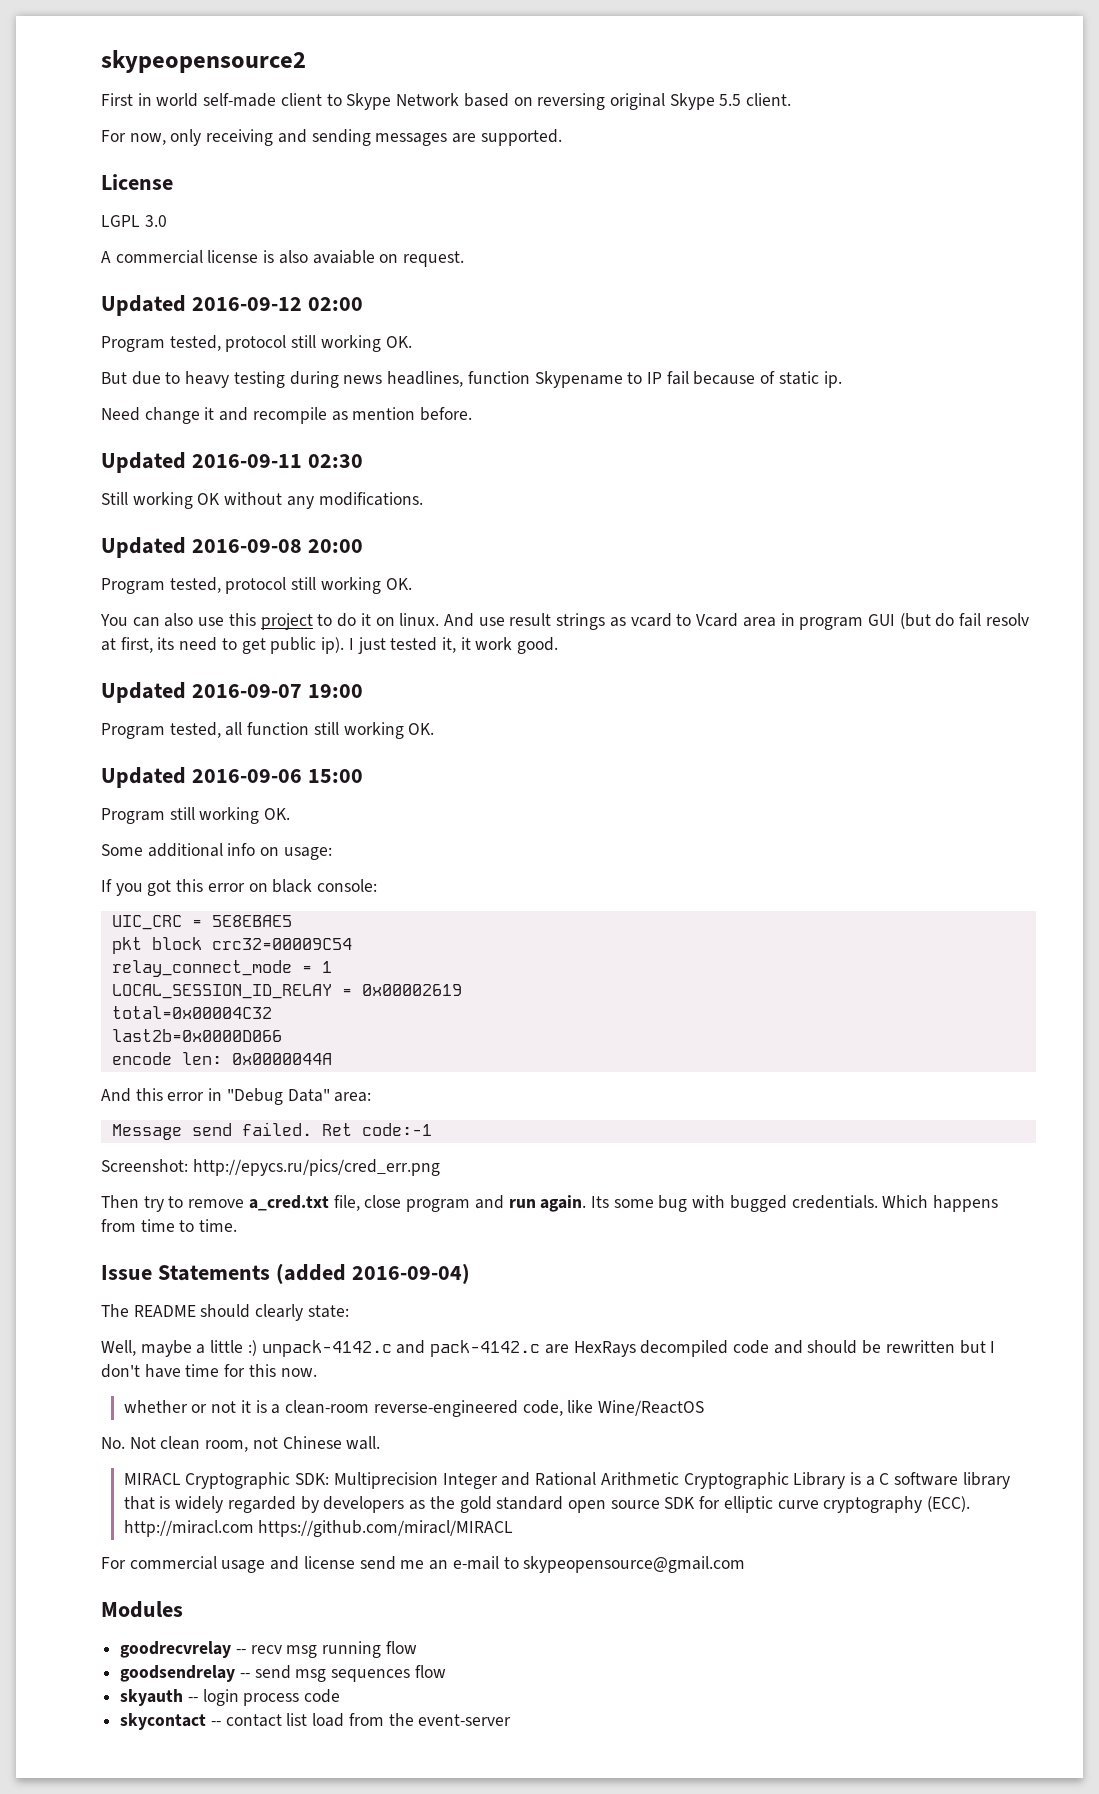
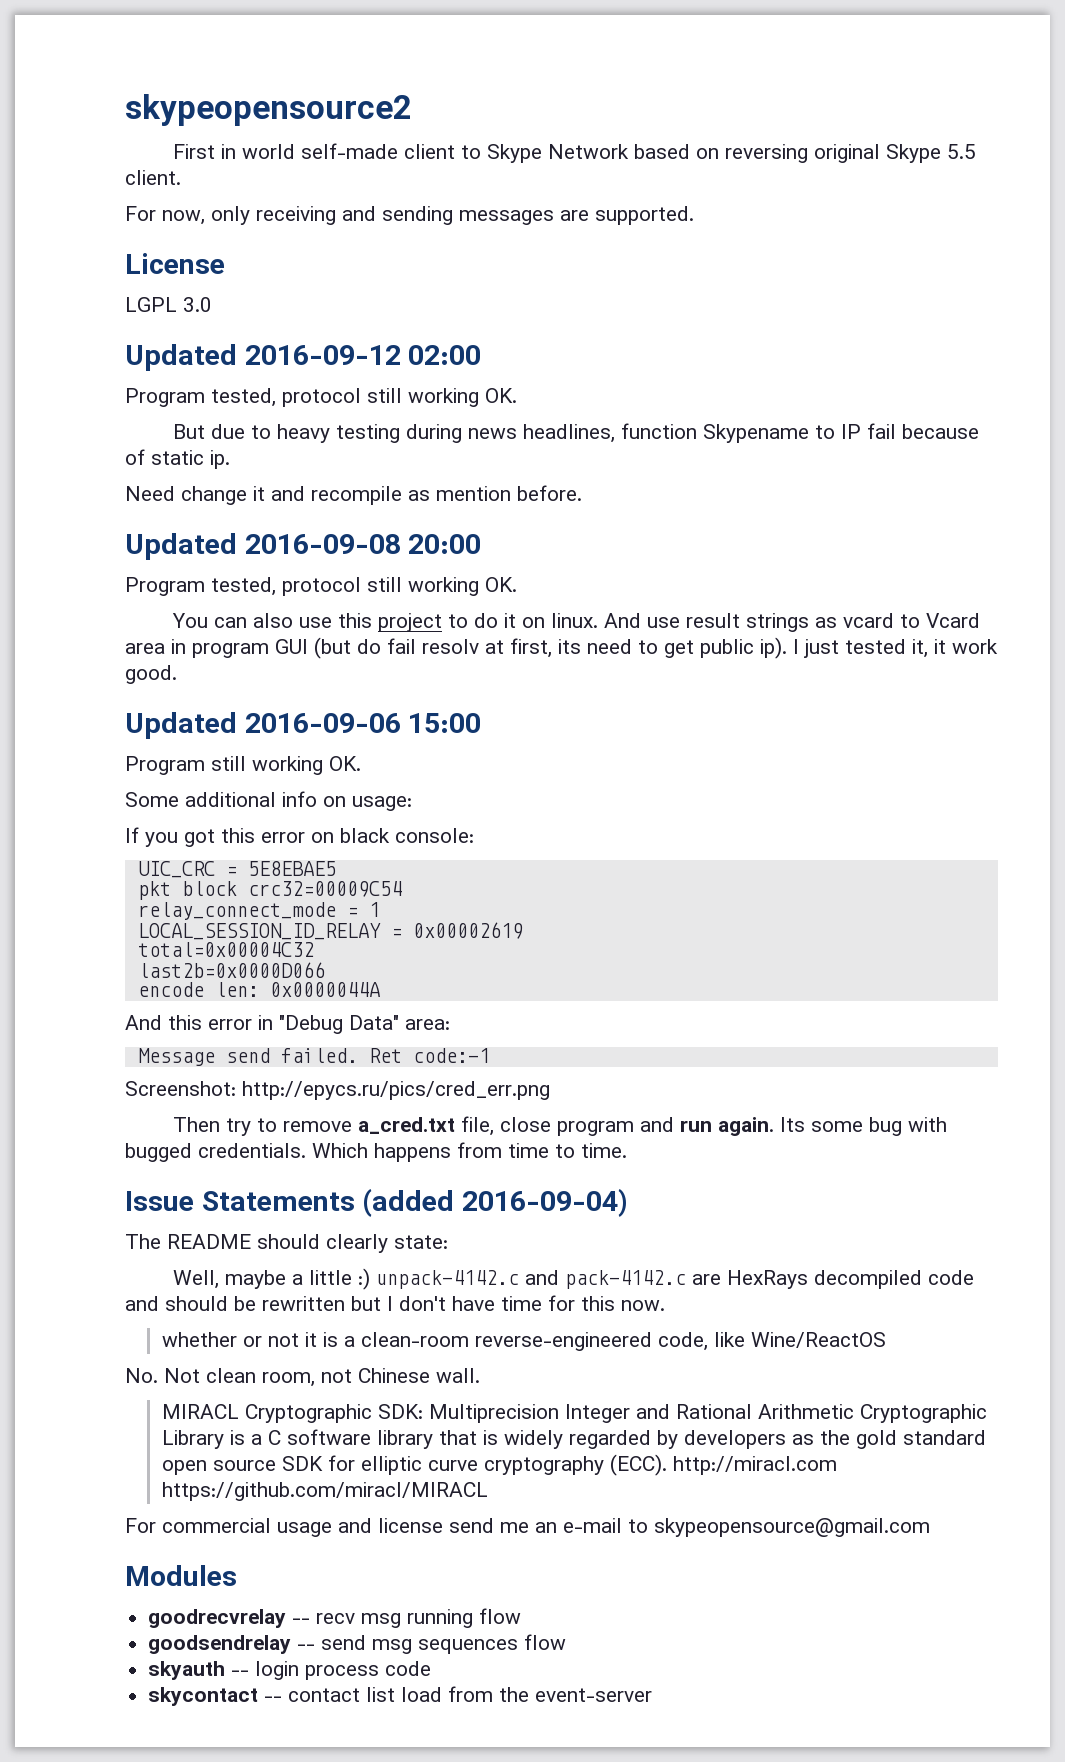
- A commercial license is also avaiable on request.
- Updated 2016-09-11 02:30
- Still working OK without any modifications.
- Updated 2016-09-07 19:00
- Program tested, all function still working OK.

